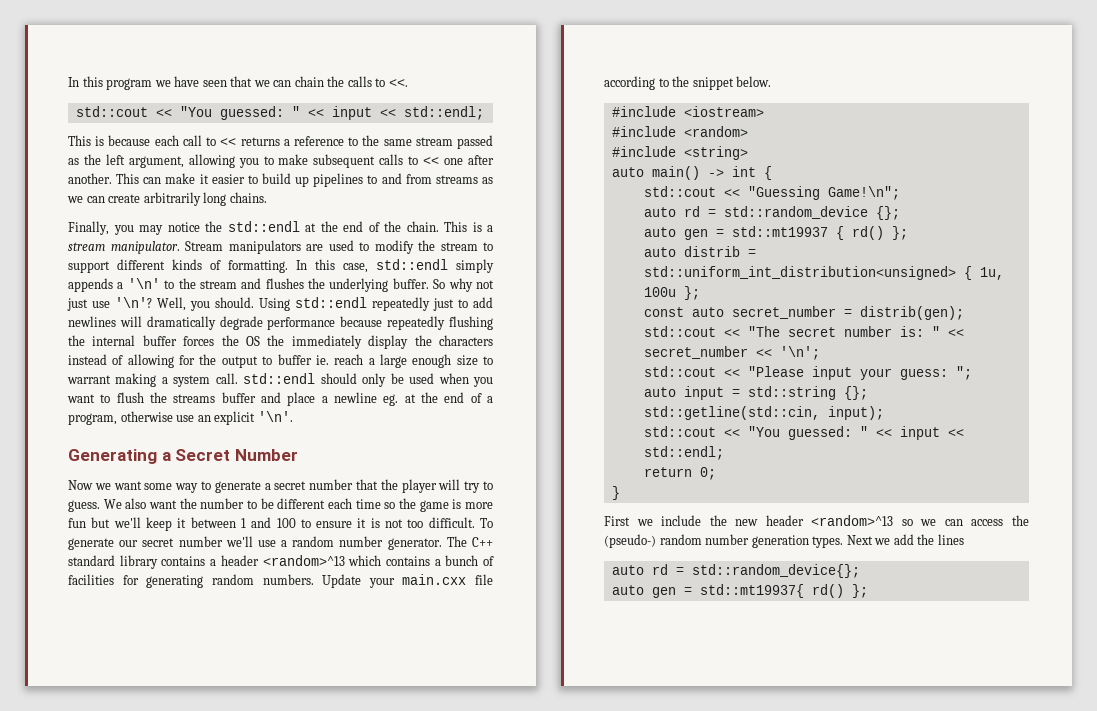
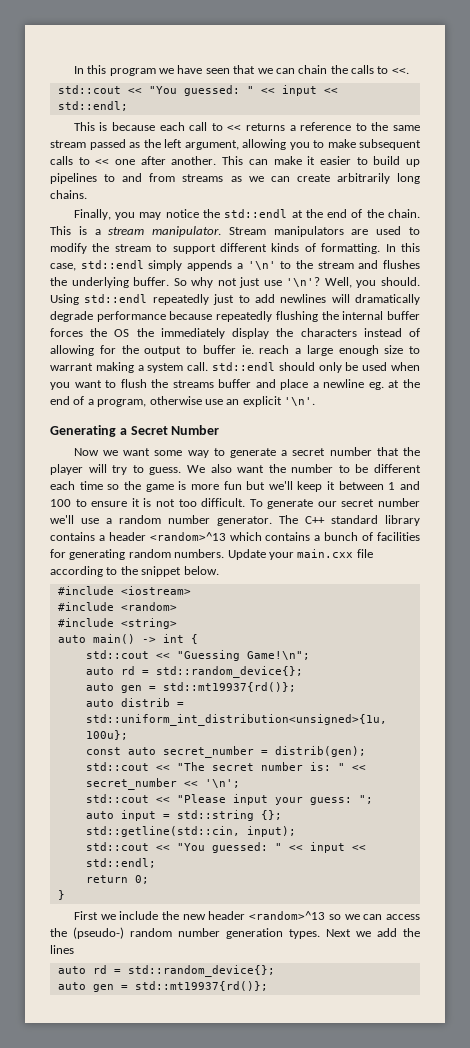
  std::cout << "Guessing Game!\n";
- auto rd = std::random_device {};
- auto gen = std::mt19937 { rd() };
+ auto rd = std::random_device{};
+ auto gen = std::mt19937{rd()};
- auto distrib = std::uniform_int_distribution<unsigned> { 1u, 100u };
+ auto distrib = std::uniform_int_distribution<unsigned>{1u, 100u};
  Next we add the lines
  auto rd = std::random_device{};
- auto gen = std::mt19937{ rd() };
+ auto gen = std::mt19937{rd()};

